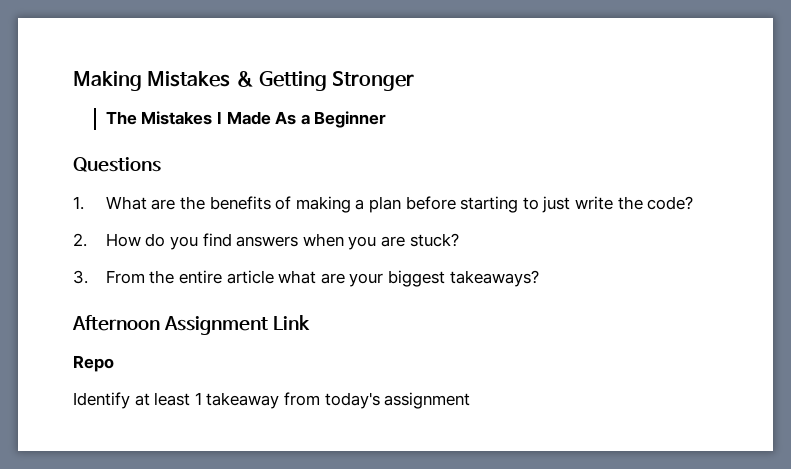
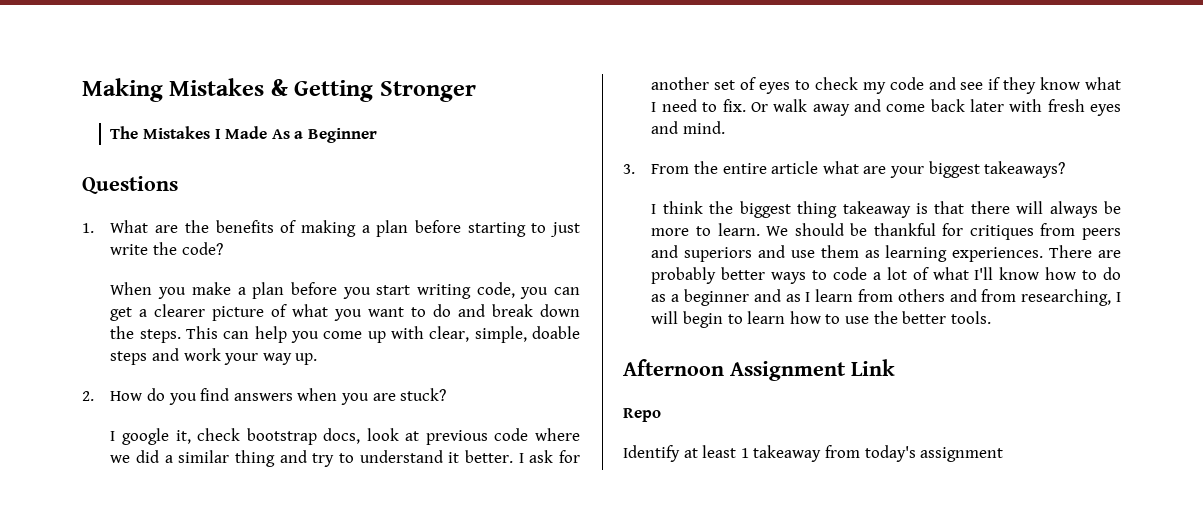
+ When you make a plan before you start writing code, you can get a clearer picture of what you want to do and break down the steps. This can help you come up with clear, simple, doable steps and work your way up.
+ I google it, check bootstrap docs, look at previous code where we did a similar thing and try to understand it better. I ask for another set of eyes to check my code and see if they know what I need to fix. Or walk away and come back later with fresh eyes and mind.
+ I think the biggest thing takeaway is that there will always be more to learn. We should be thankful for critiques from peers and superiors and use them as learning experiences. There are probably better ways to code a lot of what I'll know how to do as a beginner and as I learn from others and from researching, I will begin to learn how to use the better tools.

